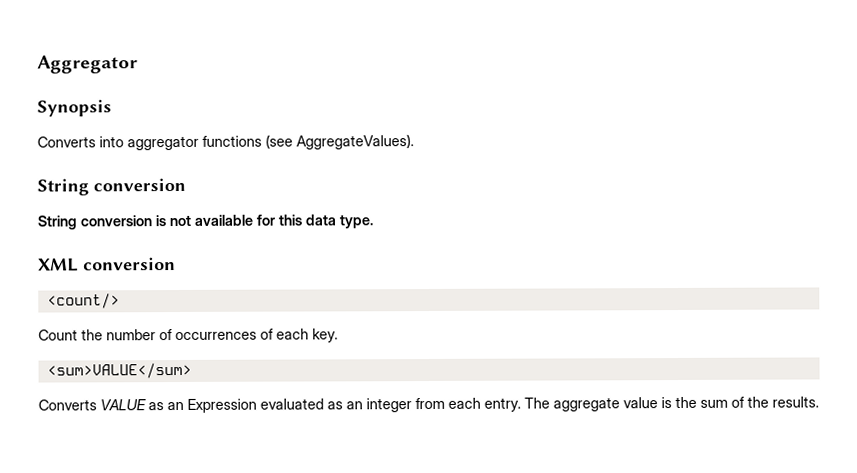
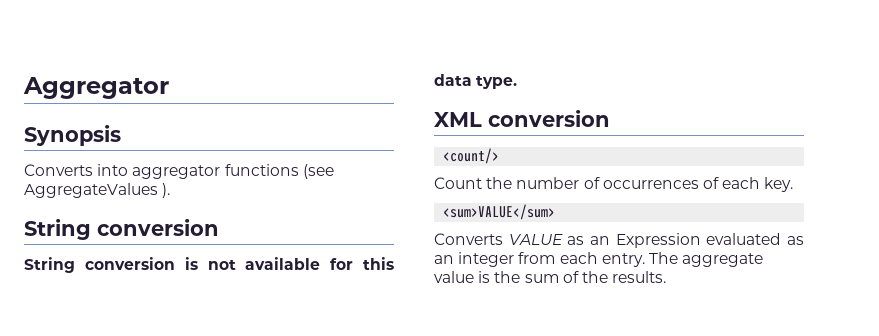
- Converts into aggregator functions (see AggregateValues).
+ Converts into aggregator functions (see AggregateValues ).

